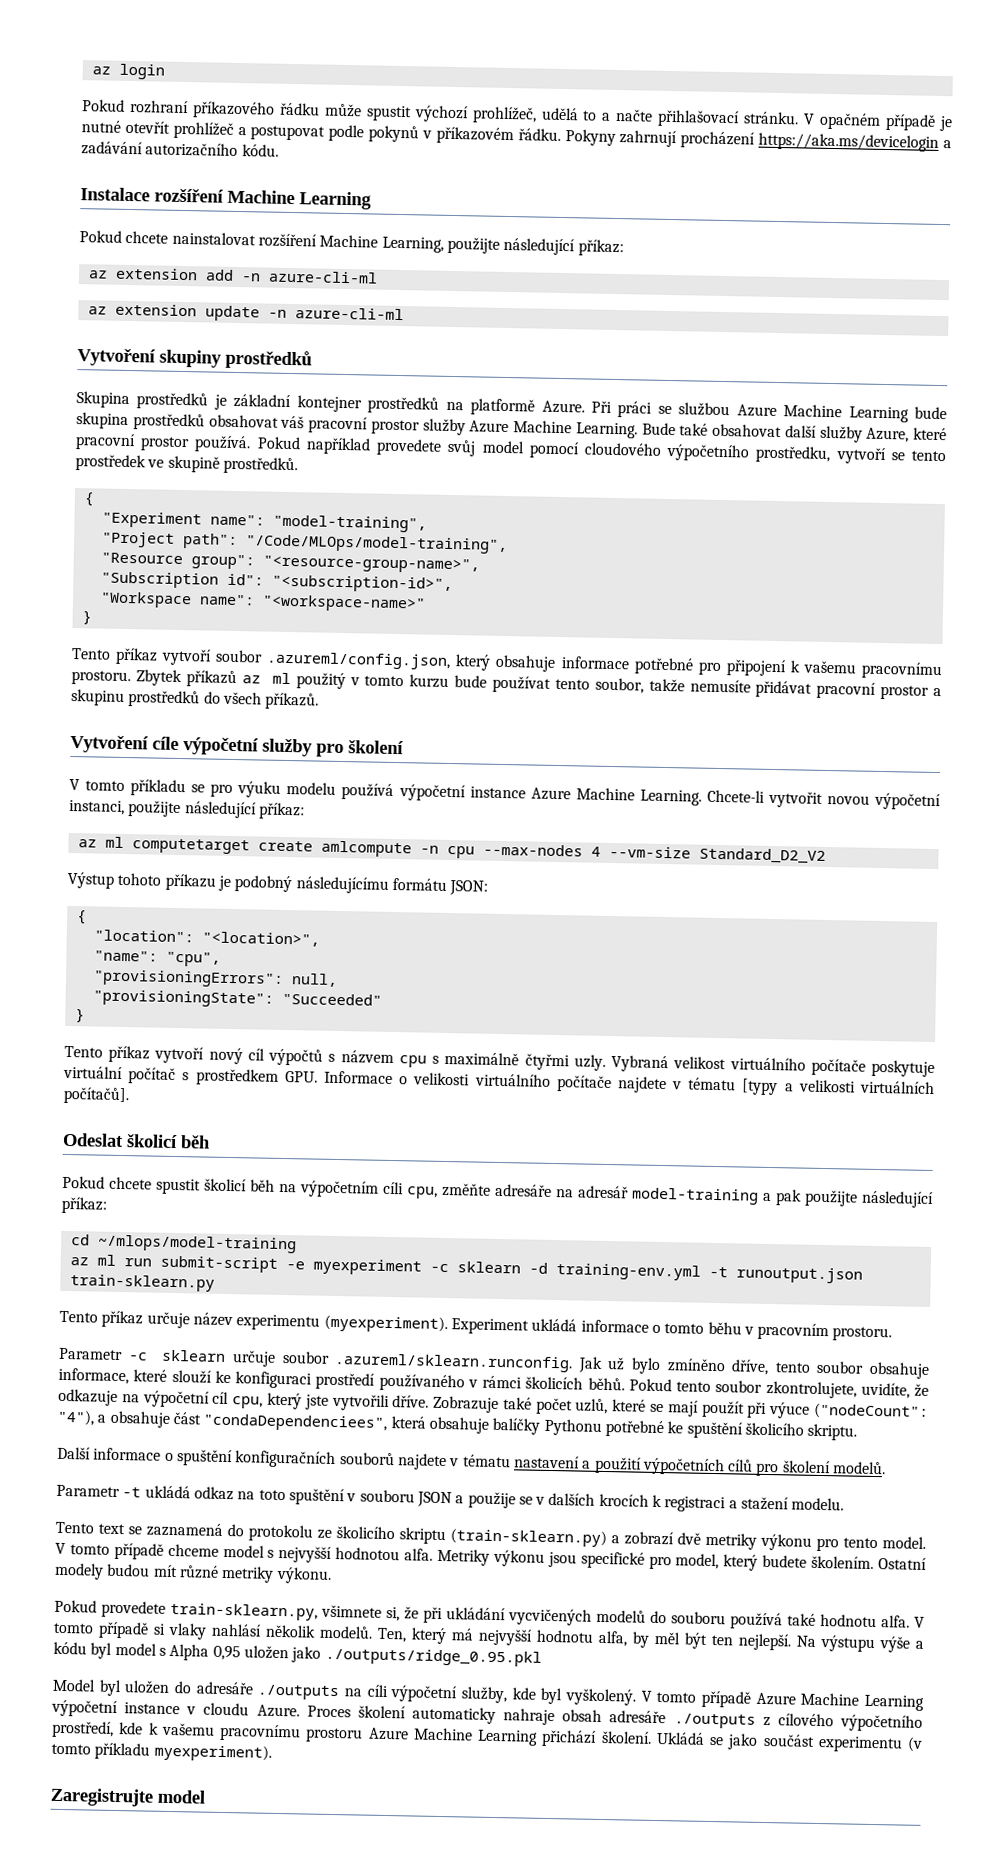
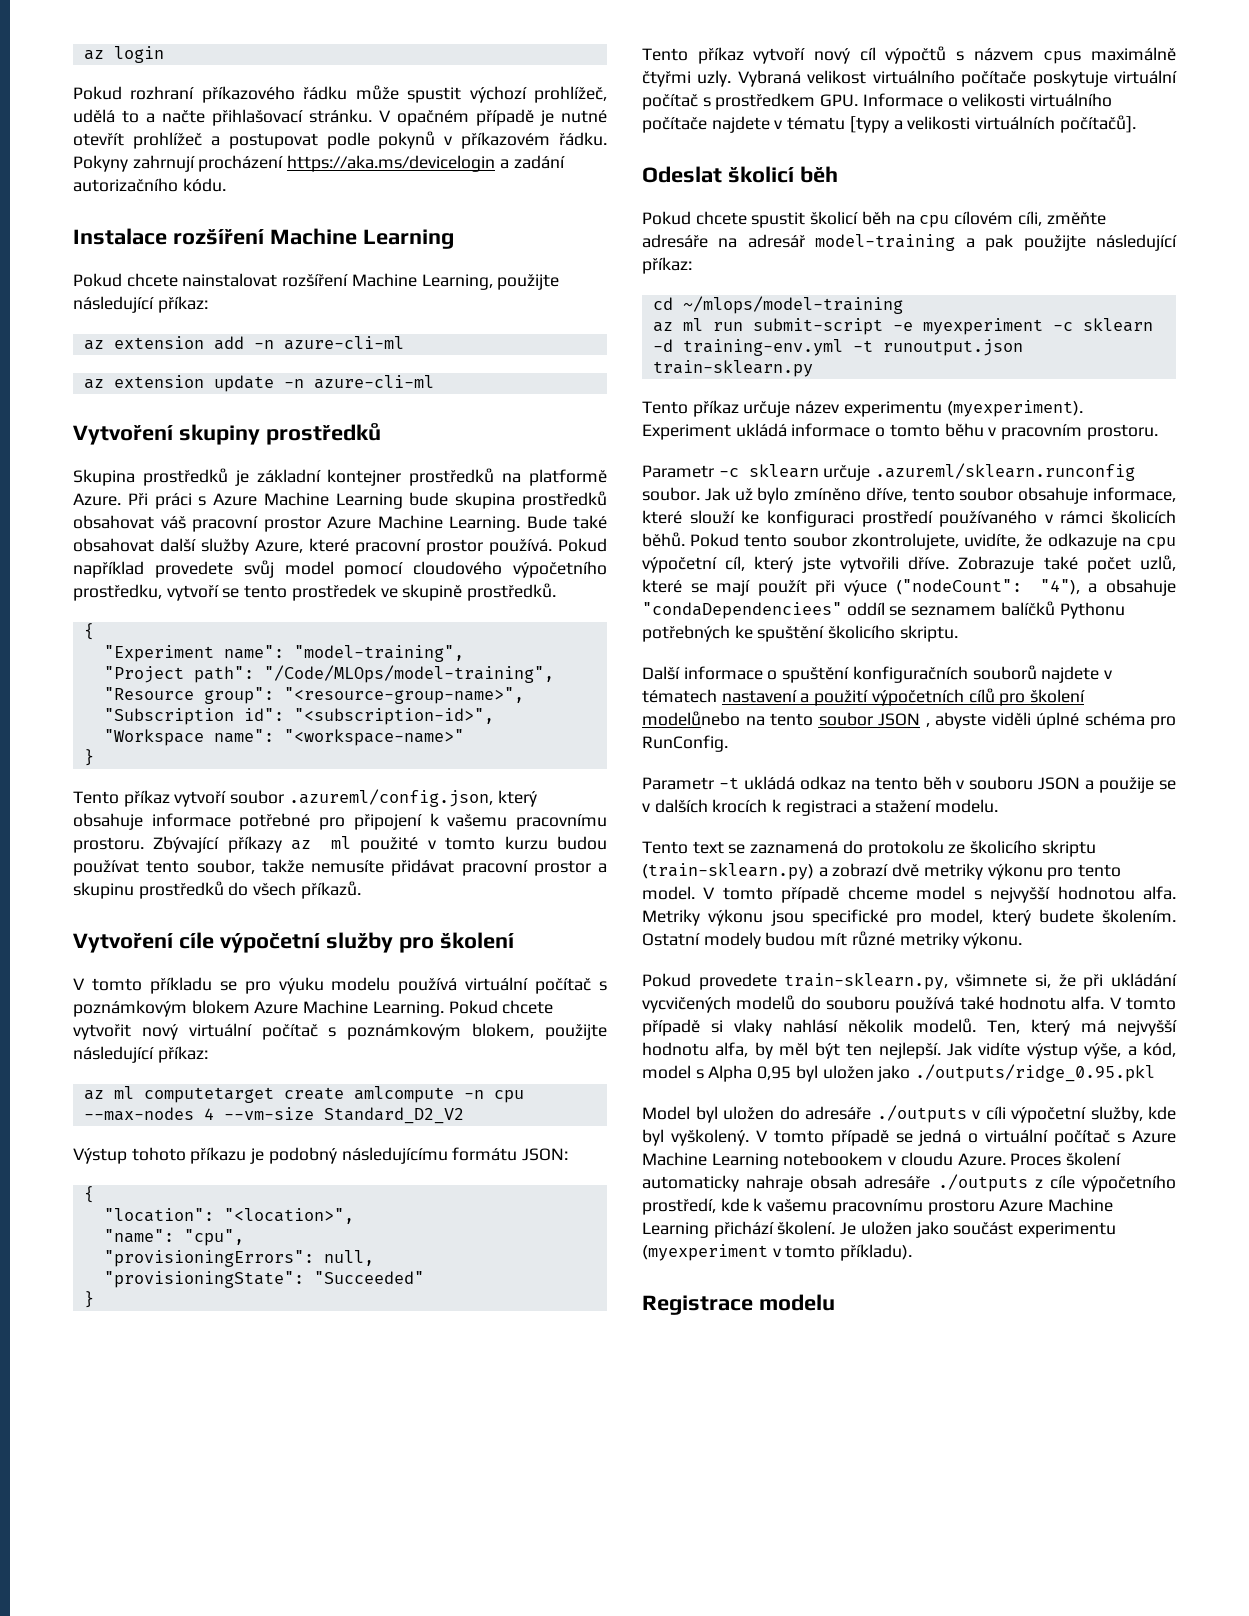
- Pokyny zahrnují procházení https://aka.ms/devicelogin a zadávání autorizačního kódu.
+ Pokyny zahrnují procházení https://aka.ms/devicelogin a zadání autorizačního kódu.
- Při práci se službou Azure Machine Learning bude skupina prostředků obsahovat váš pracovní prostor služby Azure Machine Learning.
+ Při práci s Azure Machine Learning bude skupina prostředků obsahovat váš pracovní prostor Azure Machine Learning.
- Zbytek příkazů az ml použitý v tomto kurzu bude používat tento soubor, takže nemusíte přidávat pracovní prostor a skupinu prostředků do všech příkazů.
+ Zbývající příkazy az ml použité v tomto kurzu budou používat tento soubor, takže nemusíte přidávat pracovní prostor a skupinu prostředků do všech příkazů.
- V tomto příkladu se pro výuku modelu používá výpočetní instance Azure Machine Learning. Chcete-li vytvořit novou výpočetní instanci, použijte následující příkaz:
+ V tomto příkladu se pro výuku modelu používá virtuální počítač s poznámkovým blokem Azure Machine Learning. Pokud chcete vytvořit nový virtuální počítač s poznámkovým blokem, použijte následující příkaz:
- Tento příkaz vytvoří nový cíl výpočtů s názvem cpu s maximálně čtyřmi uzly.
+ Tento příkaz vytvoří nový cíl výpočtů s názvem cpus maximálně čtyřmi uzly.
- Pokud chcete spustit školicí běh na výpočetním cíli cpu, změňte adresáře na adresář model-training a pak použijte následující příkaz:
+ Pokud chcete spustit školicí běh na cpu cílovém cíli, změňte adresáře na adresář model-training a pak použijte následující příkaz:
- Parametr -c sklearn určuje soubor .azureml/sklearn.runconfig. Jak už bylo zmíněno dříve, tento soubor obsahuje informace, které slouží ke konfiguraci prostředí používaného v rámci školicích běhů.
+ Parametr -c sklearn určuje .azureml/sklearn.runconfig soubor. Jak už bylo zmíněno dříve, tento soubor obsahuje informace, které slouží ke konfiguraci prostředí používaného v rámci školicích běhů.
- Pokud tento soubor zkontrolujete, uvidíte, že odkazuje na výpočetní cíl cpu, který jste vytvořili dříve.
+ Pokud tento soubor zkontrolujete, uvidíte, že odkazuje na cpu výpočetní cíl, který jste vytvořili dříve.
- Zobrazuje také počet uzlů, které se mají použít při výuce ("nodeCount": "4"), a obsahuje část "condaDependenciees", která obsahuje balíčky Pythonu potřebné ke spuštění školicího skriptu.
+ Zobrazuje také počet uzlů, které se mají použít při výuce ("nodeCount": "4"), a obsahuje "condaDependenciees" oddíl se seznamem balíčků Pythonu potřebných ke spuštění školicího skriptu.
- Další informace o spuštění konfiguračních souborů najdete v tématu nastavení a použití výpočetních cílů pro školení modelů.
+ Další informace o spuštění konfiguračních souborů najdete v tématech nastavení a použití výpočetních cílů pro školení modelůnebo na tento soubor JSON , abyste viděli úplné schéma pro RunConfig.
- Parametr -t ukládá odkaz na toto spuštění v souboru JSON a použije se v dalších krocích k registraci a stažení modelu.
+ Parametr -t ukládá odkaz na tento běh v souboru JSON a použije se v dalších krocích k registraci a stažení modelu.
- Na výstupu výše a kódu byl model s Alpha 0,95 uložen jako ./outputs/ridge_0.95.pkl
+ Jak vidíte výstup výše, a kód, model s Alpha 0,95 byl uložen jako ./outputs/ridge_0.95.pkl
- Model byl uložen do adresáře ./outputs na cíli výpočetní služby, kde byl vyškolený.
+ Model byl uložen do adresáře ./outputs v cíli výpočetní služby, kde byl vyškolený.
- V tomto případě Azure Machine Learning výpočetní instance v cloudu Azure.
+ V tomto případě se jedná o virtuální počítač s Azure Machine Learning notebookem v cloudu Azure.
- Proces školení automaticky nahraje obsah adresáře ./outputs z cílového výpočetního prostředí, kde k vašemu pracovnímu prostoru Azure Machine Learning přichází školení.
+ Proces školení automaticky nahraje obsah adresáře ./outputs z cíle výpočetního prostředí, kde k vašemu pracovnímu prostoru Azure Machine Learning přichází školení.
- Ukládá se jako součást experimentu (v tomto příkladu myexperiment).
- Zaregistrujte model
+ Je uložen jako součást experimentu (myexperiment v tomto příkladu).
+ Registrace modelu

